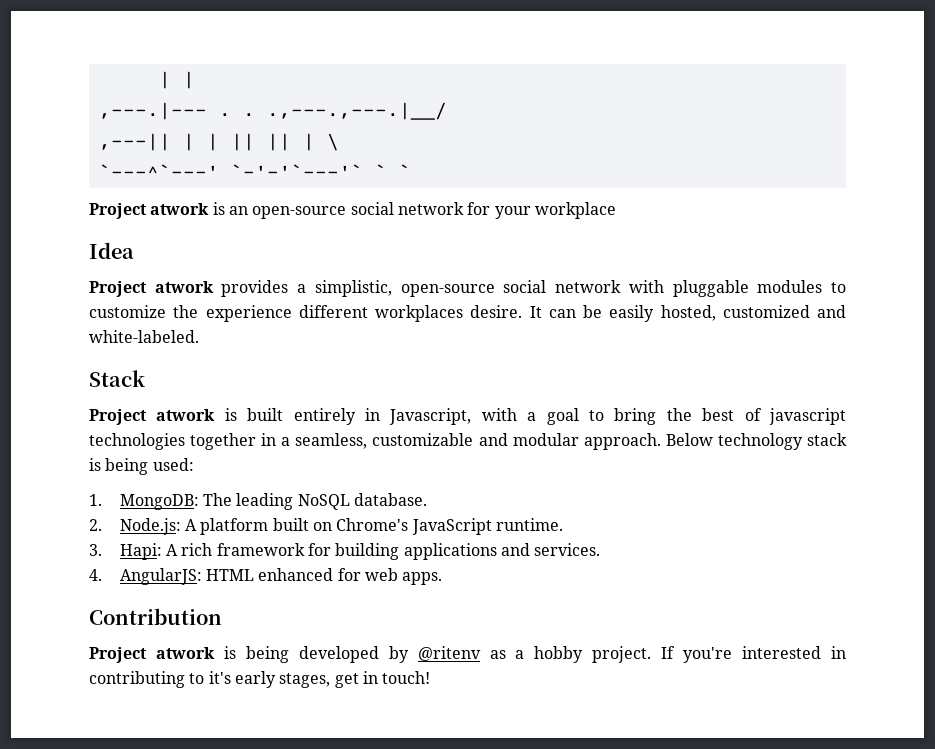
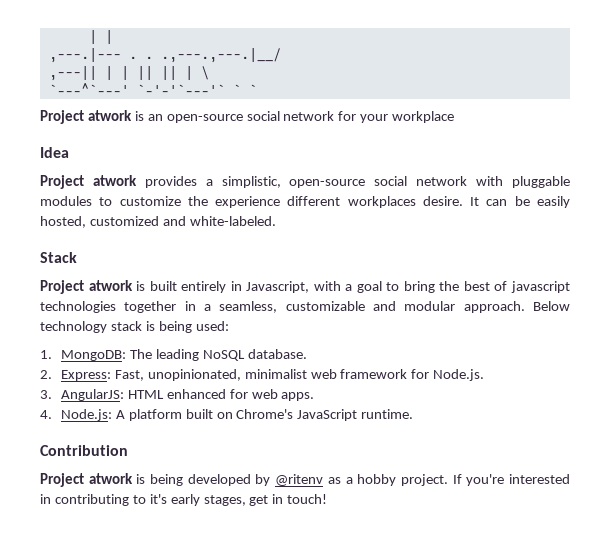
- 2. Node.js: A platform built on Chrome's JavaScript runtime.
+ 2. Express: Fast, unopinionated, minimalist web framework for Node.js.
+ 3. AngularJS: HTML enhanced for web apps.
+ 4. Node.js: A platform built on Chrome's JavaScript runtime.
- 3. Hapi: A rich framework for building applications and services.
- 4. AngularJS: HTML enhanced for web apps.

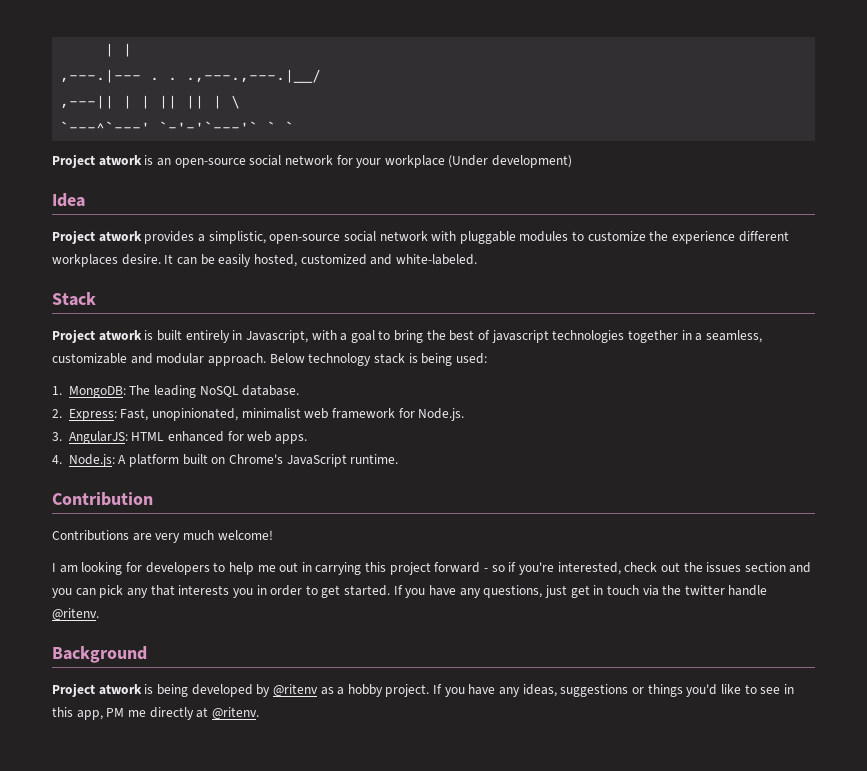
- Project atwork is an open-source social network for your workplace
+ Project atwork is an open-source social network for your workplace (Under development)
+ Contributions are very much welcome!
+ I am looking for developers to help me out in carrying this project forward - so if you're interested, check out the issues section and you can pick any that interests you in order to get started. If you have any questions, just get in touch via the twitter handle @ritenv.
+ Background
- If you're interested in contributing to it's early stages, get in touch!
+ If you have any ideas, suggestions or things you'd like to see in this app, PM me directly at @ritenv.

